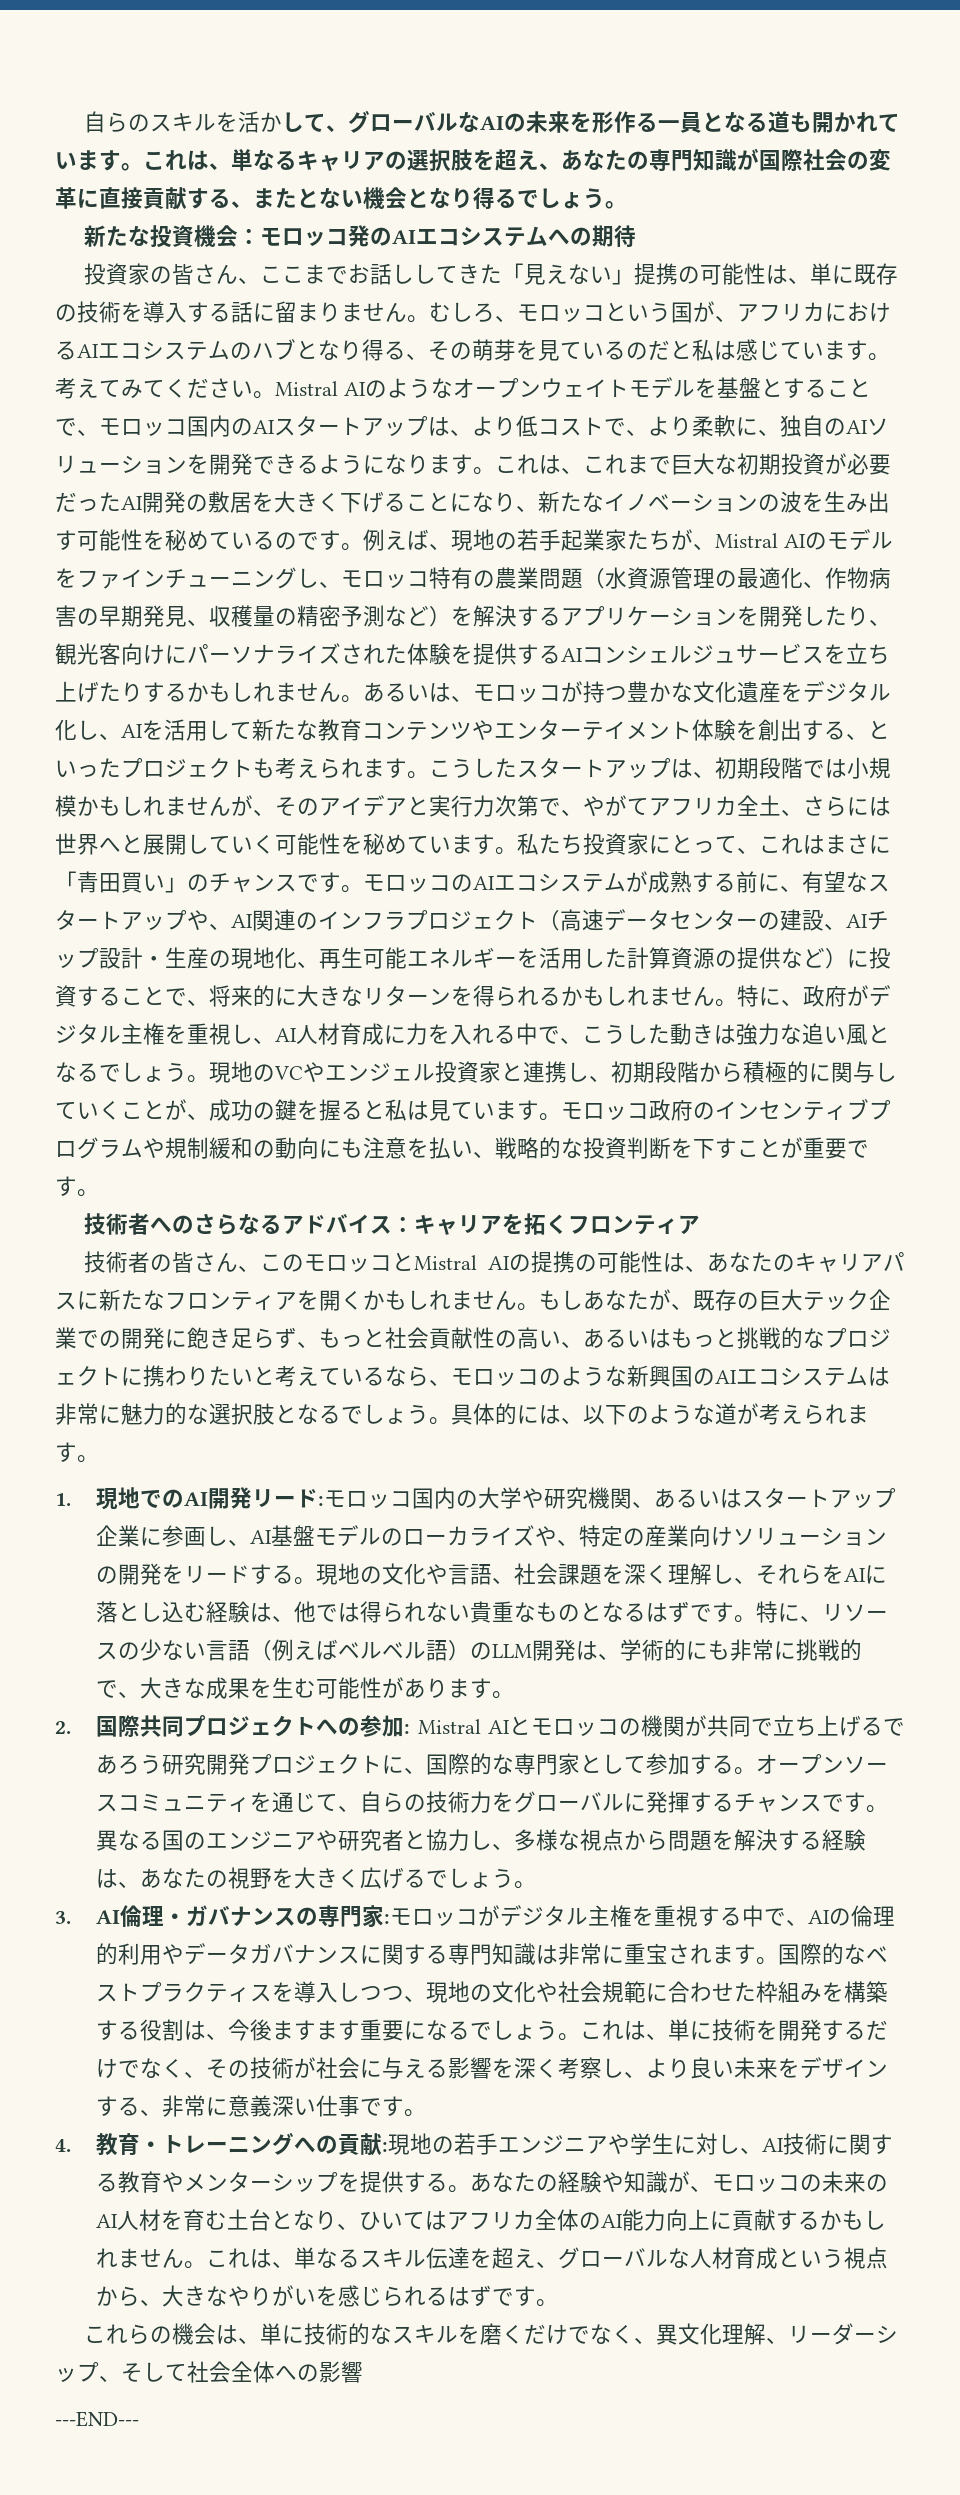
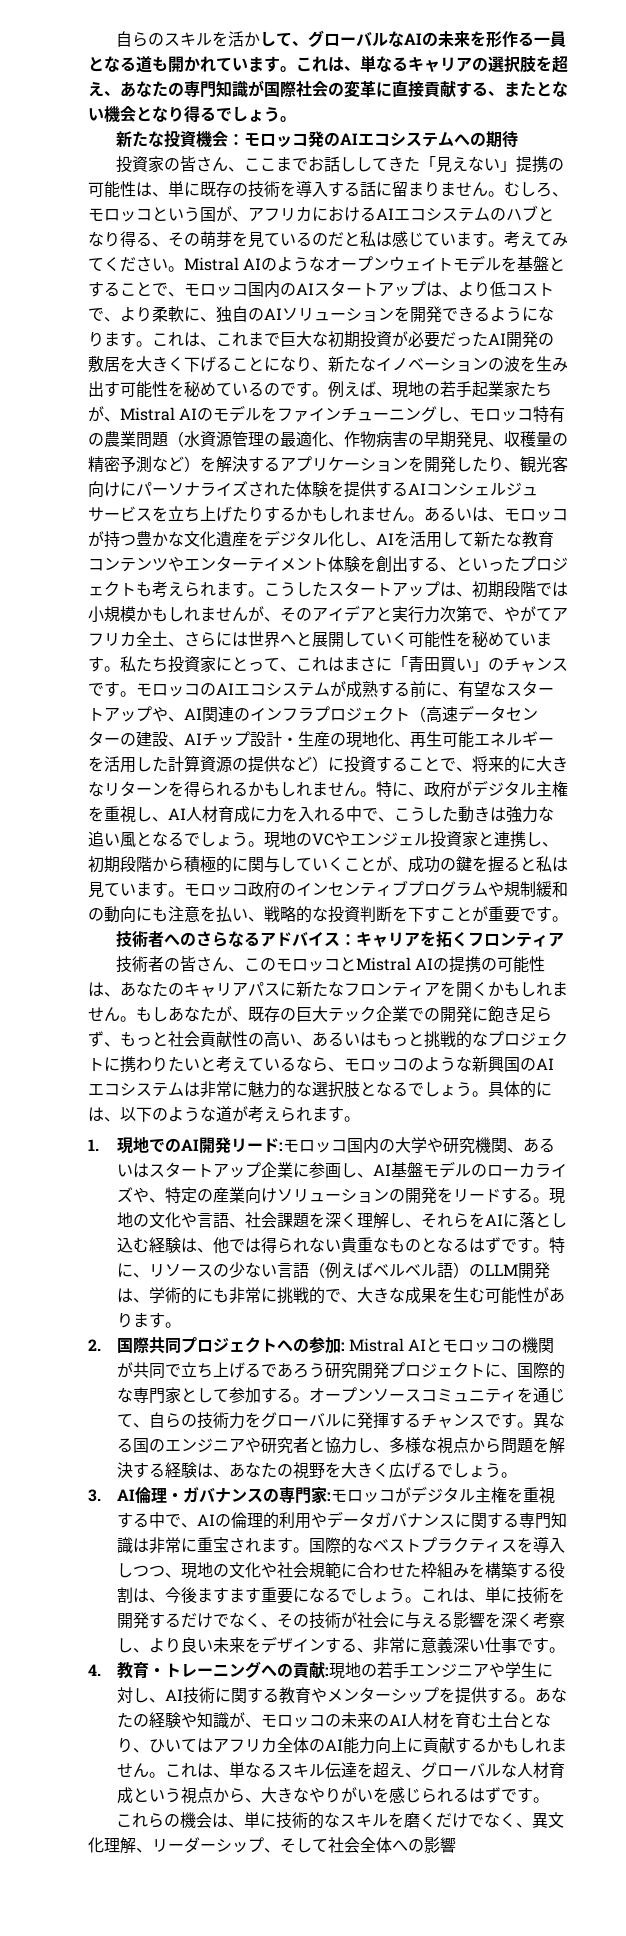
- ---END---

